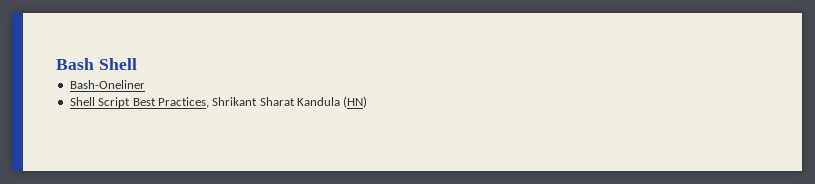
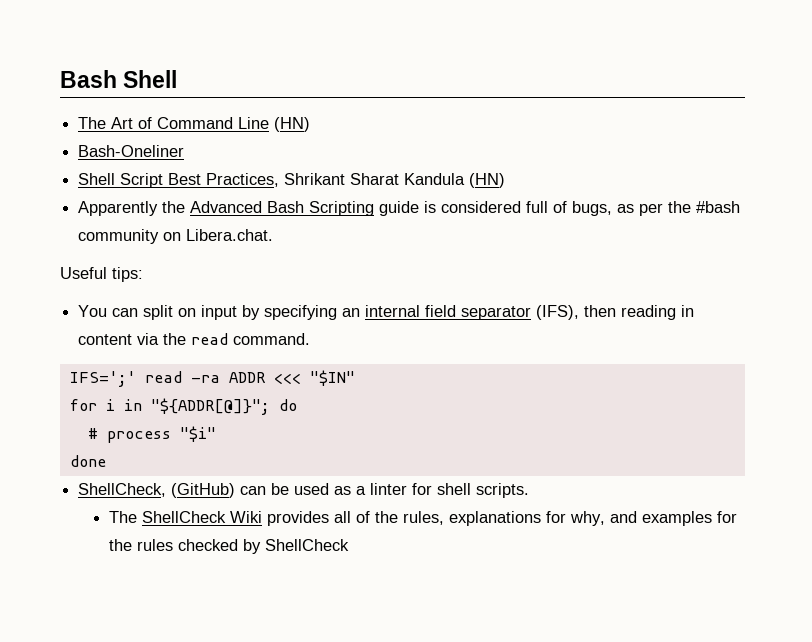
+ The Art of Command Line (HN)
+ Apparently the Advanced Bash Scripting guide is considered full of bugs, as per the #bash community on Libera.chat.
+ Useful tips:
+ You can split on input by specifying an internal field separator (IFS), then reading in content via the read command.
+ IFS=';' read -ra ADDR <<< "$IN"
+ for i in "${ADDR[@]}"; do
+ # process "$i"
+ done
+ ShellCheck, (GitHub) can be used as a linter for shell scripts.
+ The ShellCheck Wiki provides all of the rules, explanations for why, and examples for the rules checked by ShellCheck

